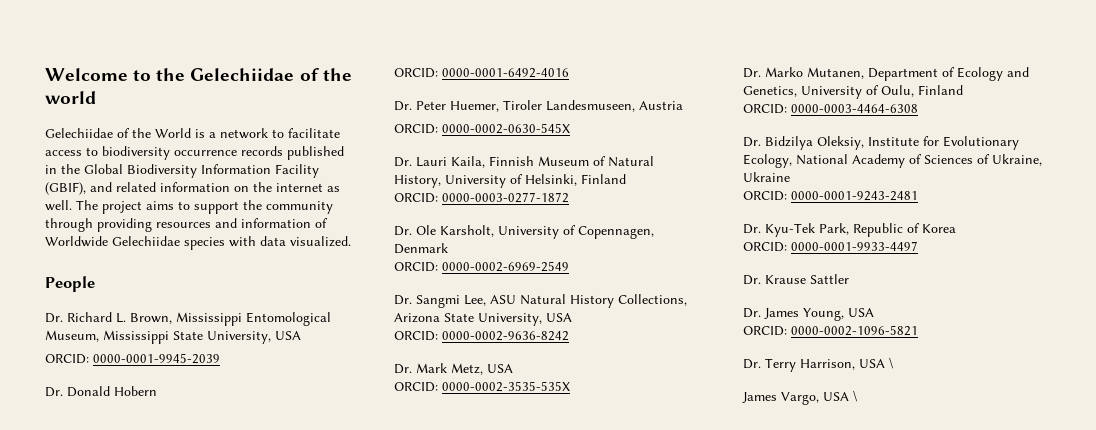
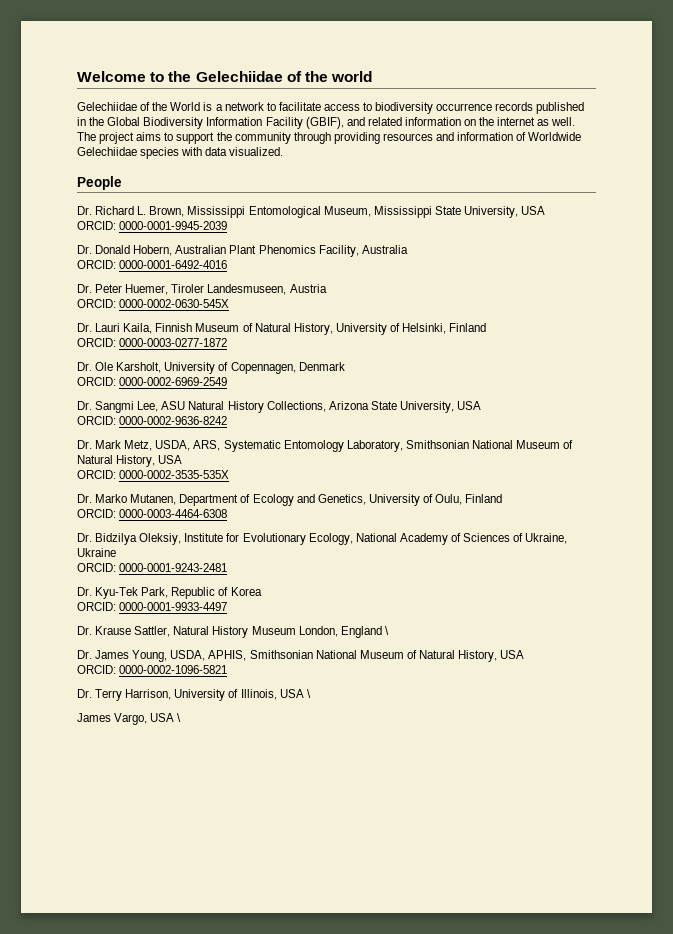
- Dr. Donald Hobern
+ Dr. Donald Hobern, Australian Plant Phenomics Facility, Australia
- Dr. Mark Metz, USA
+ Dr. Mark Metz, USDA, ARS, Systematic Entomology Laboratory, Smithsonian National Museum of Natural History, USA
- Dr. Krause Sattler
- Dr. James Young, USA
+ Dr. Krause Sattler, Natural History Museum London, England \
+ Dr. James Young, USDA, APHIS, Smithsonian National Museum of Natural History, USA
- Dr. Terry Harrison, USA \
+ Dr. Terry Harrison, University of Illinois, USA \

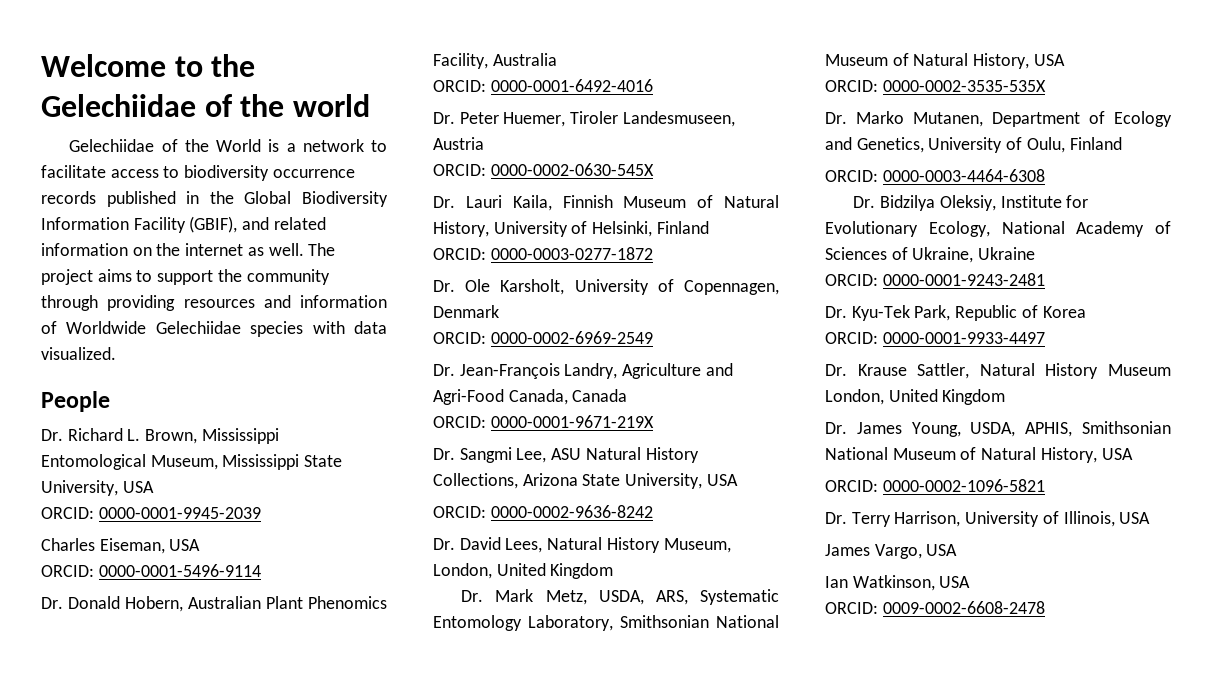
+ Charles Eiseman, USA
+ ORCID: 0000-0001-5496-9114
+ Dr. Jean-François Landry, Agriculture and Agri-Food Canada, Canada
+ ORCID: 0000-0001-9671-219X
+ Dr. David Lees, Natural History Museum, London, United Kingdom
- Dr. Krause Sattler, Natural History Museum London, England \
+ Dr. Krause Sattler, Natural History Museum London, United Kingdom
- Dr. Terry Harrison, University of Illinois, USA \
+ Dr. Terry Harrison, University of Illinois, USA
- James Vargo, USA \
+ James Vargo, USA
+ Ian Watkinson, USA
+ ORCID: 0009-0002-6608-2478

